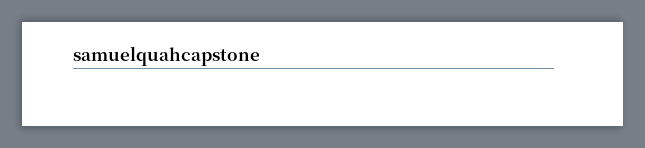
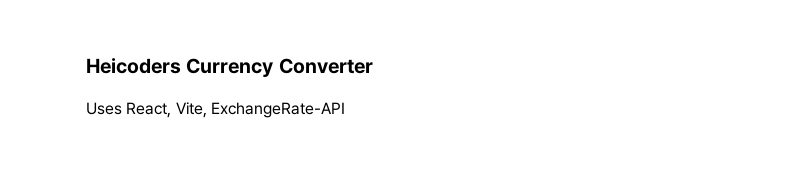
- samuelquahcapstone
+ Heicoders Currency Converter
+ Uses React, Vite, ExchangeRate-API

